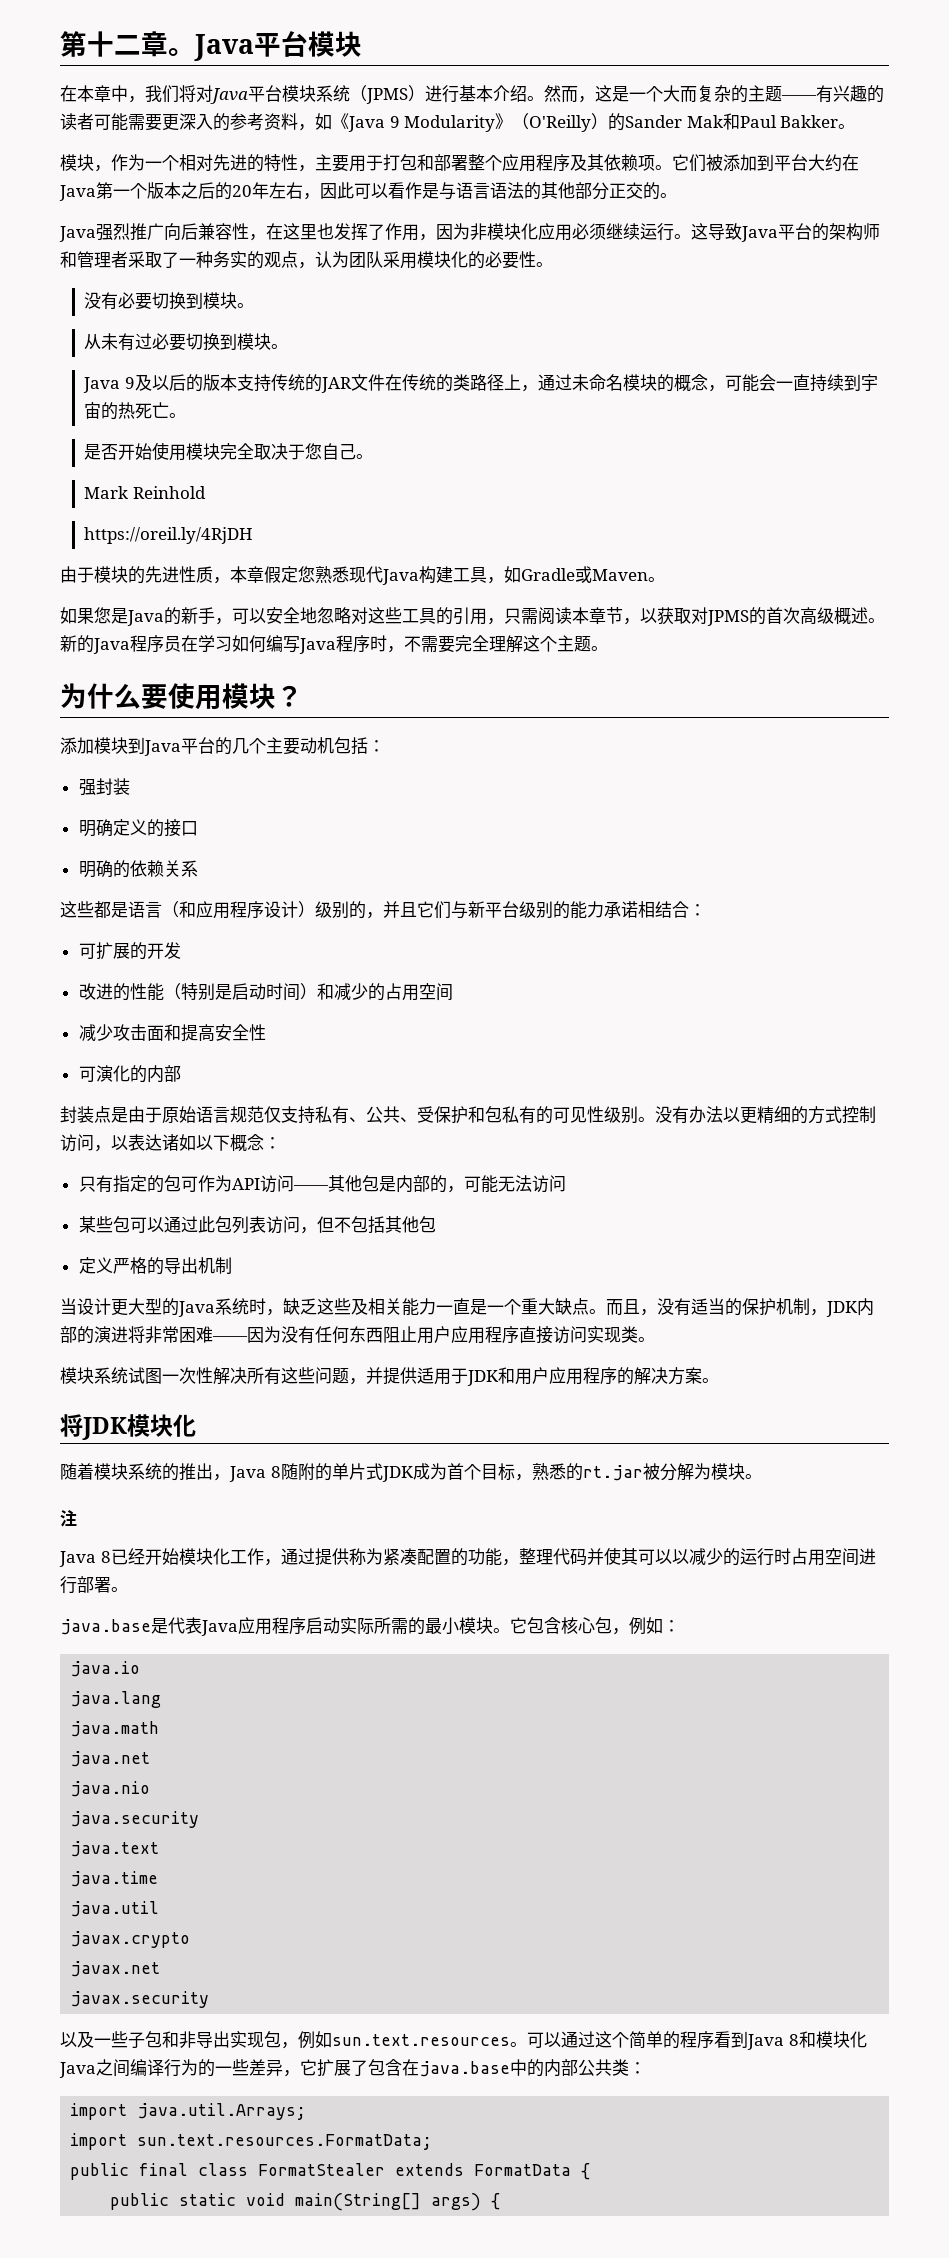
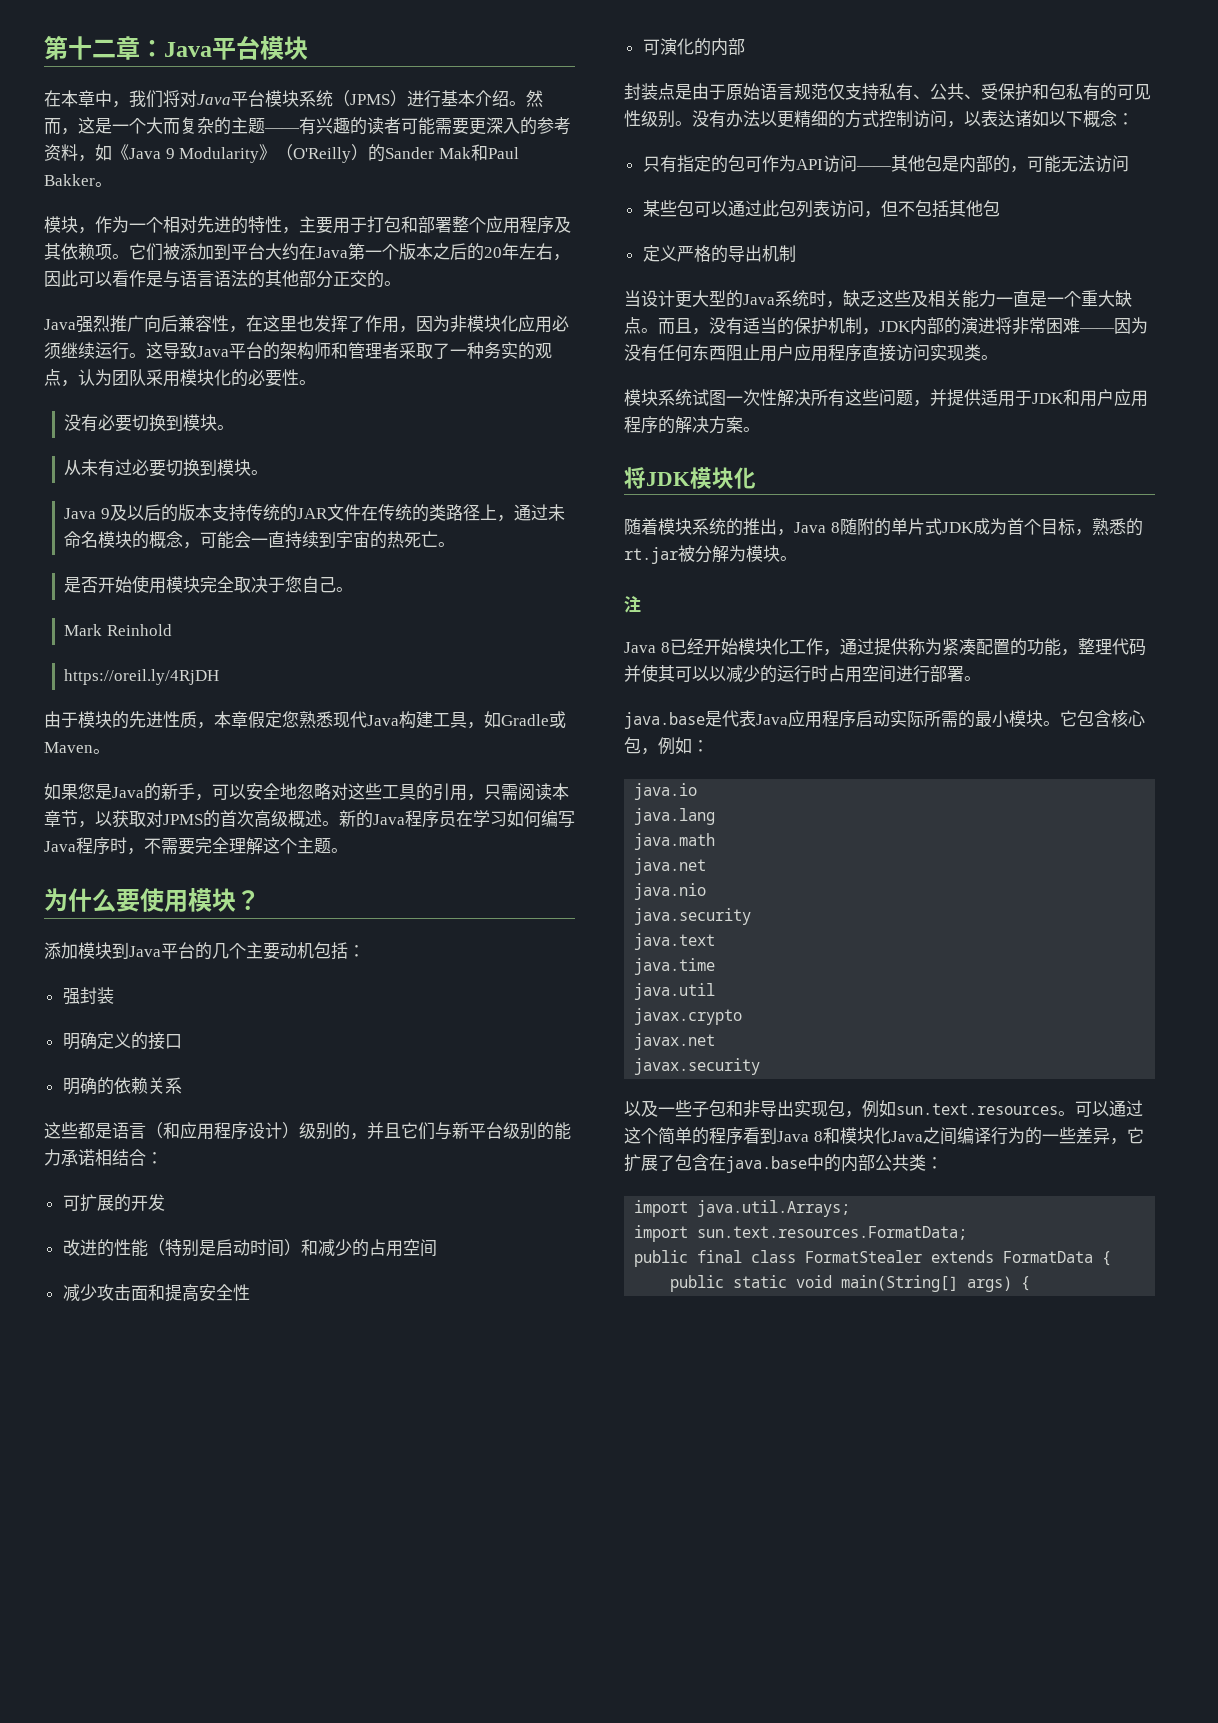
- 第十二章。Java平台模块
+ 第十二章：Java平台模块

